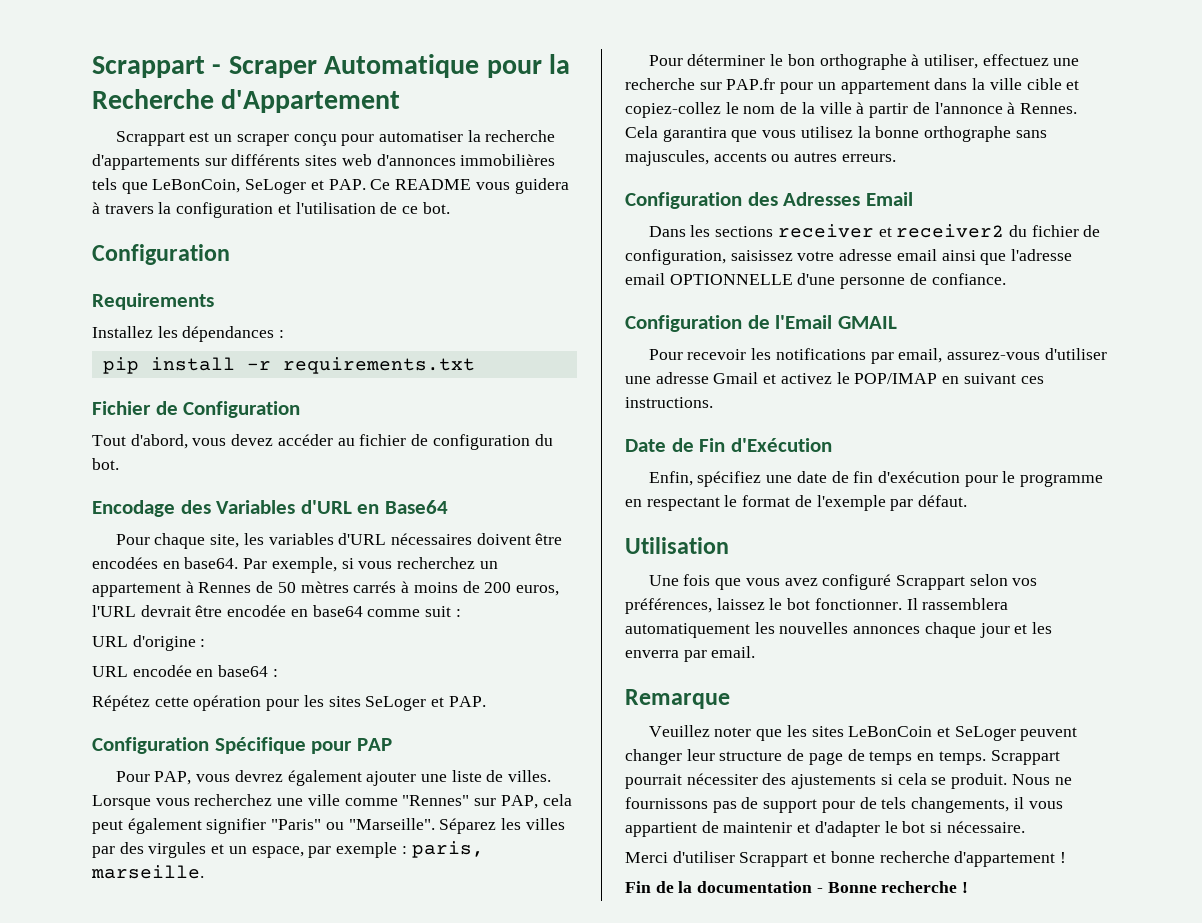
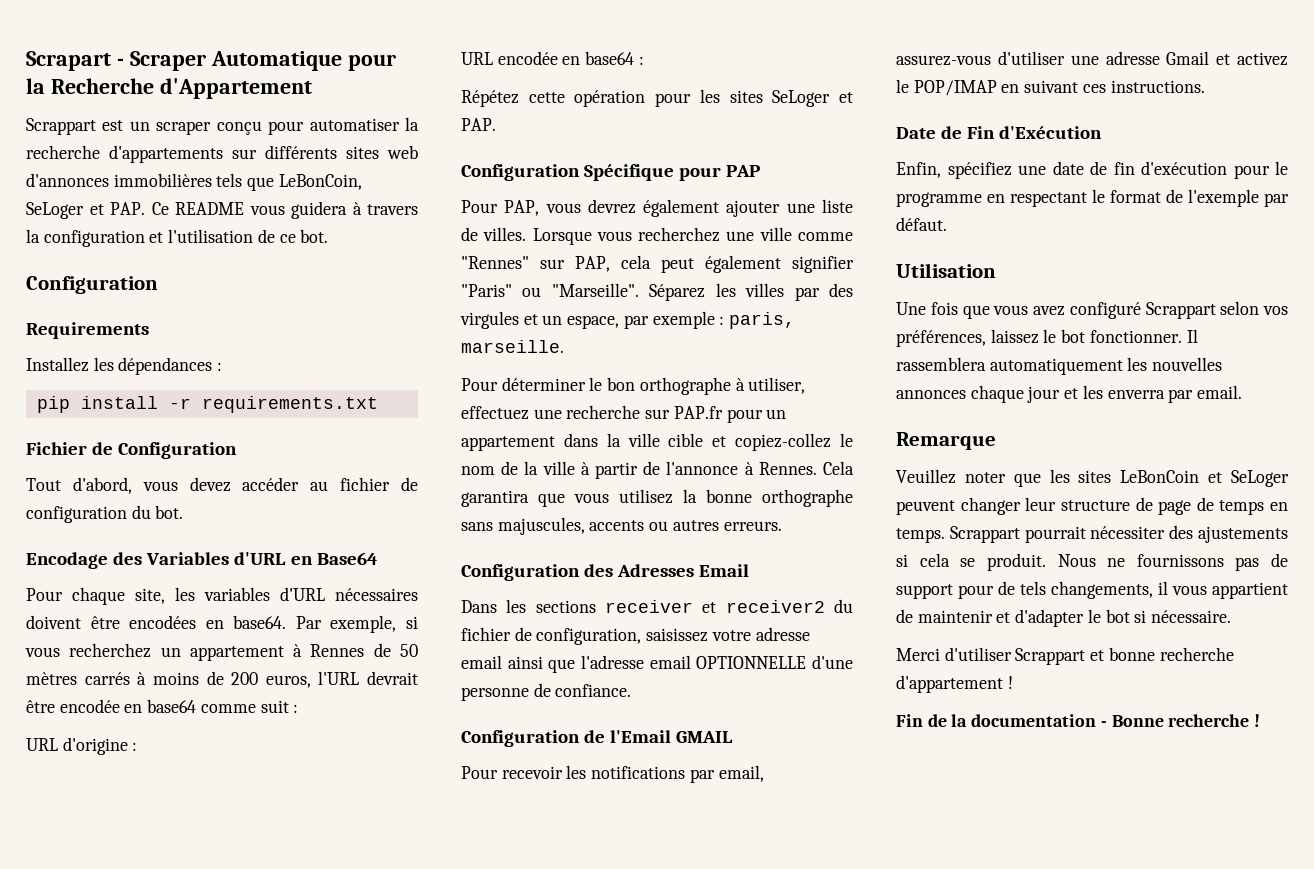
- Scrappart - Scraper Automatique pour la Recherche d'Appartement
+ Scrapart - Scraper Automatique pour la Recherche d'Appartement

